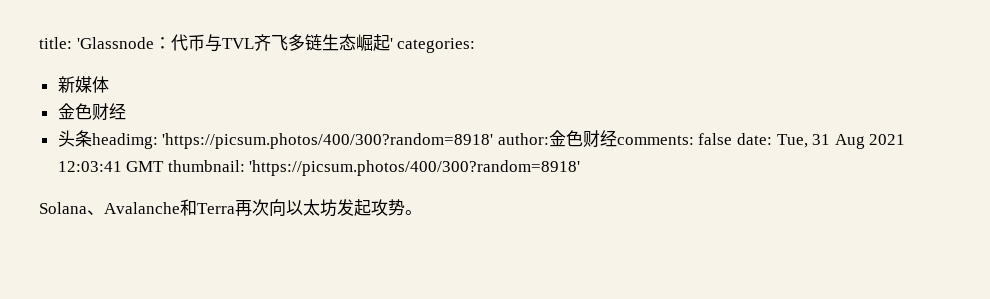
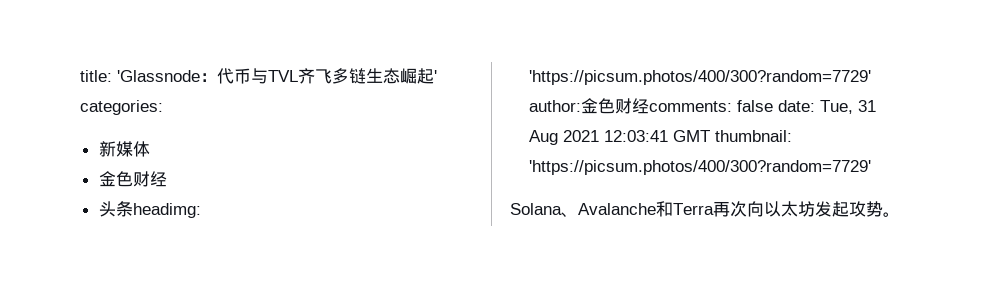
- 头条headimg: 'https://picsum.photos/400/300?random=8918' author:金色财经comments: false date: Tue, 31 Aug 2021 12:03:41 GMT thumbnail: 'https://picsum.photos/400/300?random=8918'
+ 头条headimg: 'https://picsum.photos/400/300?random=7729' author:金色财经comments: false date: Tue, 31 Aug 2021 12:03:41 GMT thumbnail: 'https://picsum.photos/400/300?random=7729'

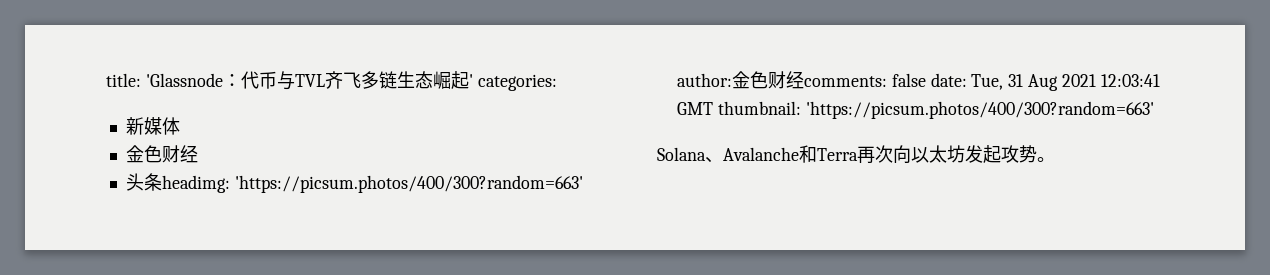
- 头条headimg: 'https://picsum.photos/400/300?random=7729' author:金色财经comments: false date: Tue, 31 Aug 2021 12:03:41 GMT thumbnail: 'https://picsum.photos/400/300?random=7729'
+ 头条headimg: 'https://picsum.photos/400/300?random=663' author:金色财经comments: false date: Tue, 31 Aug 2021 12:03:41 GMT thumbnail: 'https://picsum.photos/400/300?random=663'

